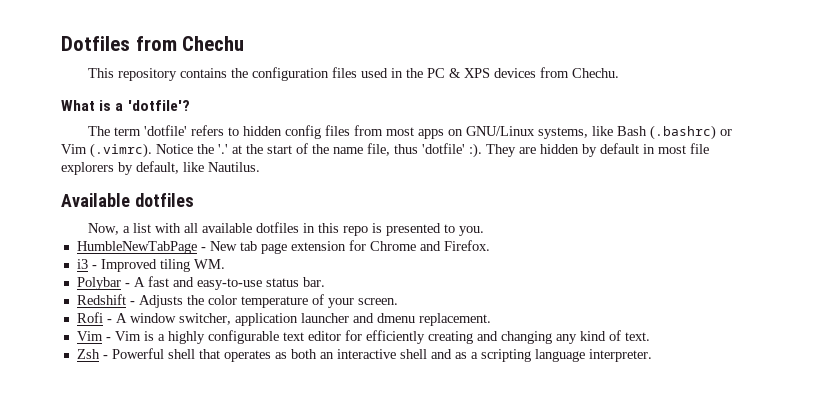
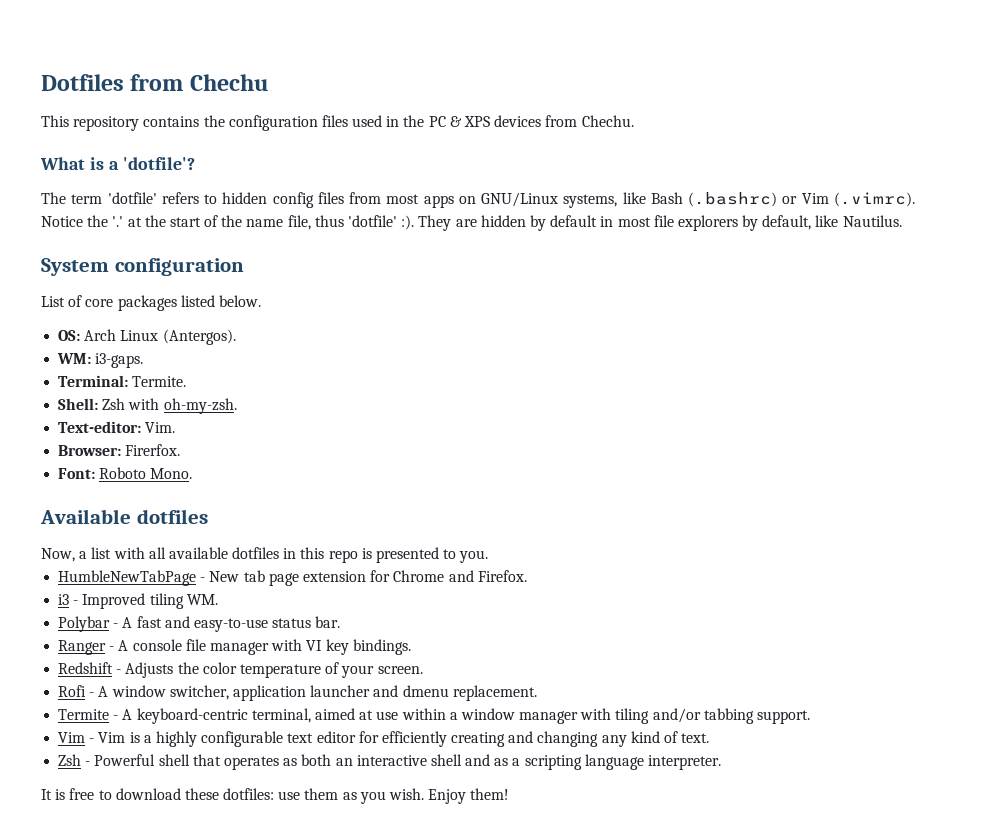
+ System configuration
+ List of core packages listed below.
+ OS: Arch Linux (Antergos).
+ WM: i3-gaps.
+ Terminal: Termite.
+ Shell: Zsh with oh-my-zsh.
+ Text-editor: Vim.
+ Browser: Firerfox.
+ Font: Roboto Mono.
+ Ranger - A console file manager with VI key bindings.
+ Termite - A keyboard-centric terminal, aimed at use within a window manager with tiling and/or tabbing support.
+ It is free to download these dotfiles: use them as you wish. Enjoy them!

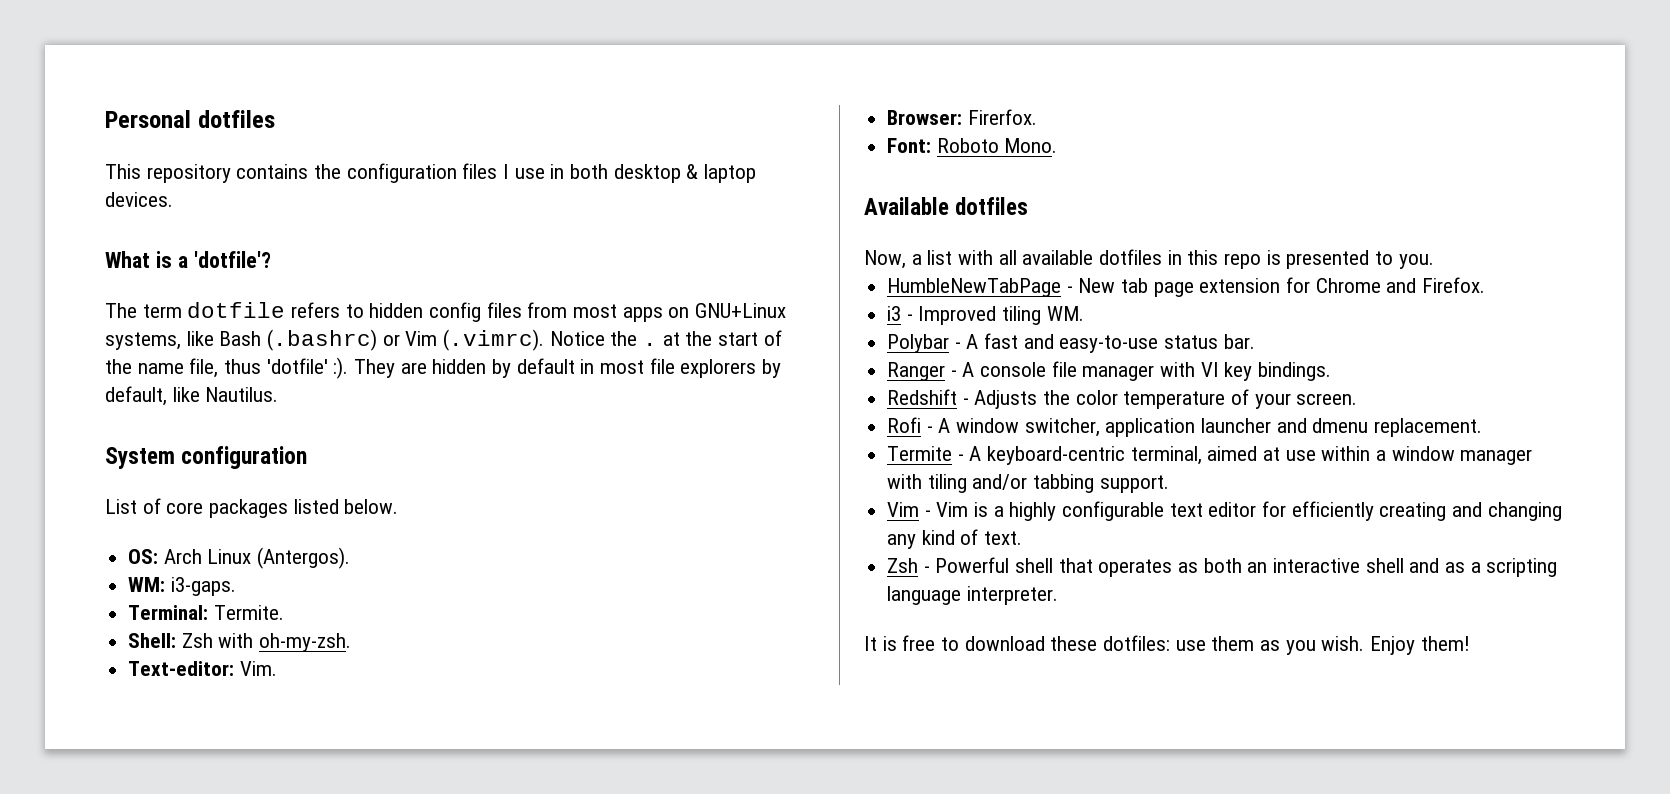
- Dotfiles from Chechu
+ Personal dotfiles
- This repository contains the configuration files used in the PC & XPS devices from Chechu.
+ This repository contains the configuration files I use in both desktop & laptop devices.
- The term 'dotfile' refers to hidden config files from most apps on GNU/Linux systems, like Bash (.bashrc) or Vim (.vimrc). Notice the '.' at the start of the name file, thus 'dotfile' :).
+ The term dotfile refers to hidden config files from most apps on GNU+Linux systems, like Bash (.bashrc) or Vim (.vimrc). Notice the . at the start of the name file, thus 'dotfile' :).

